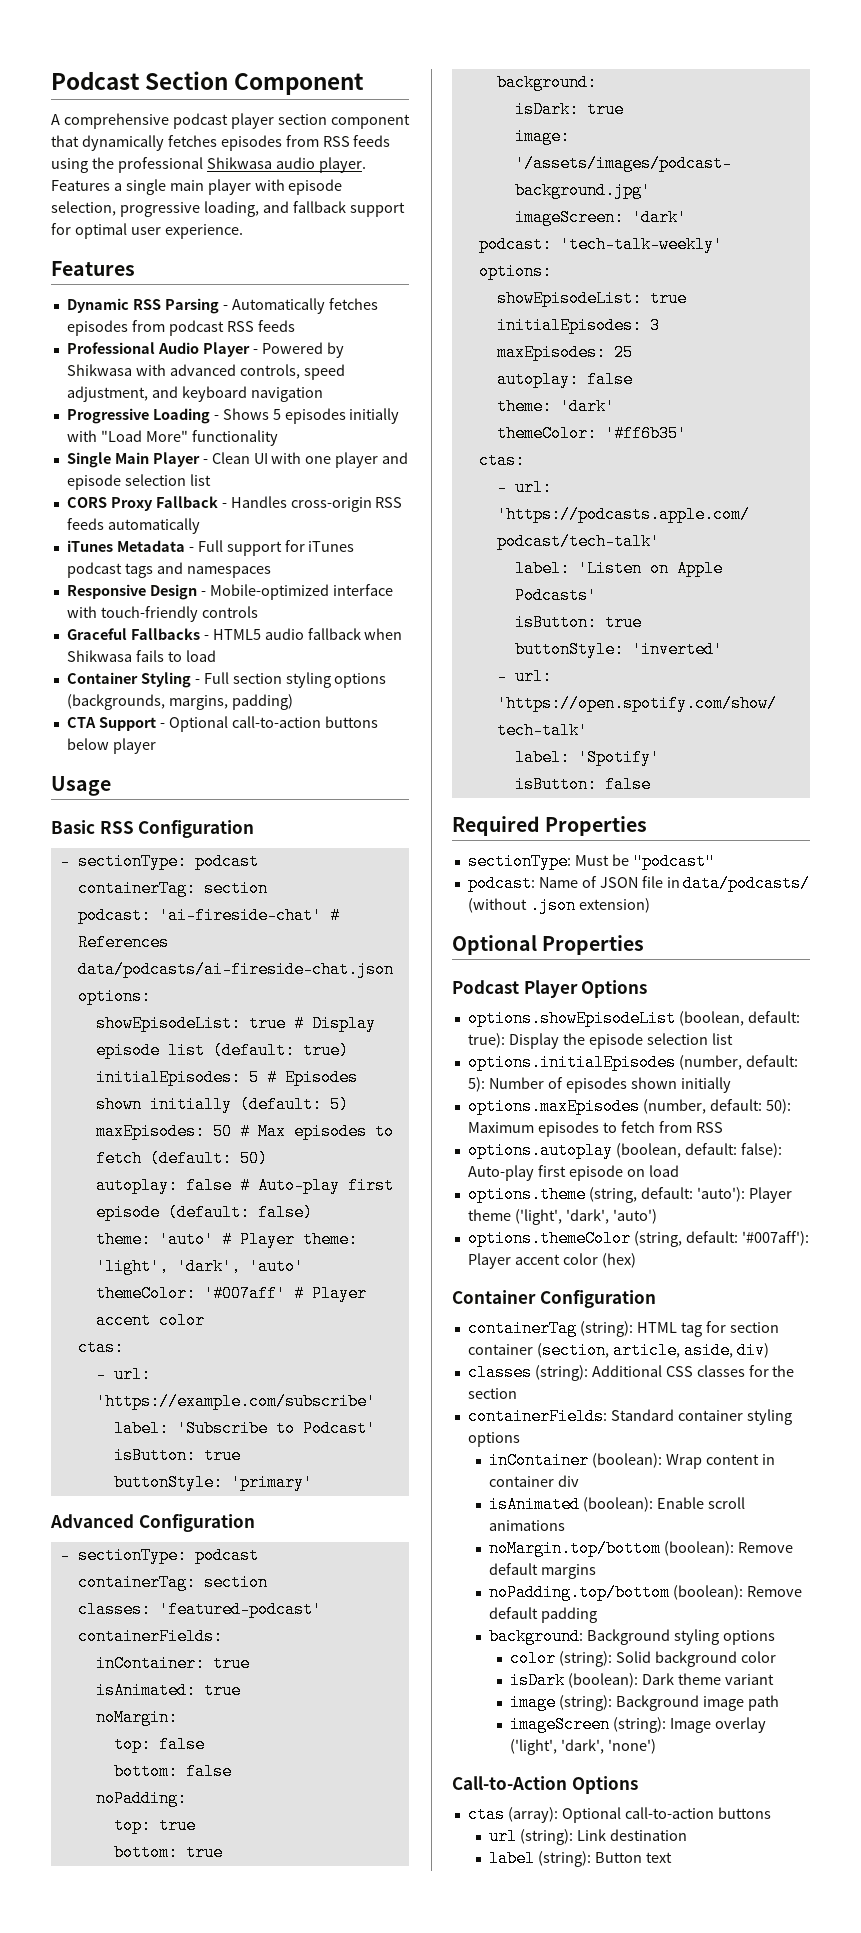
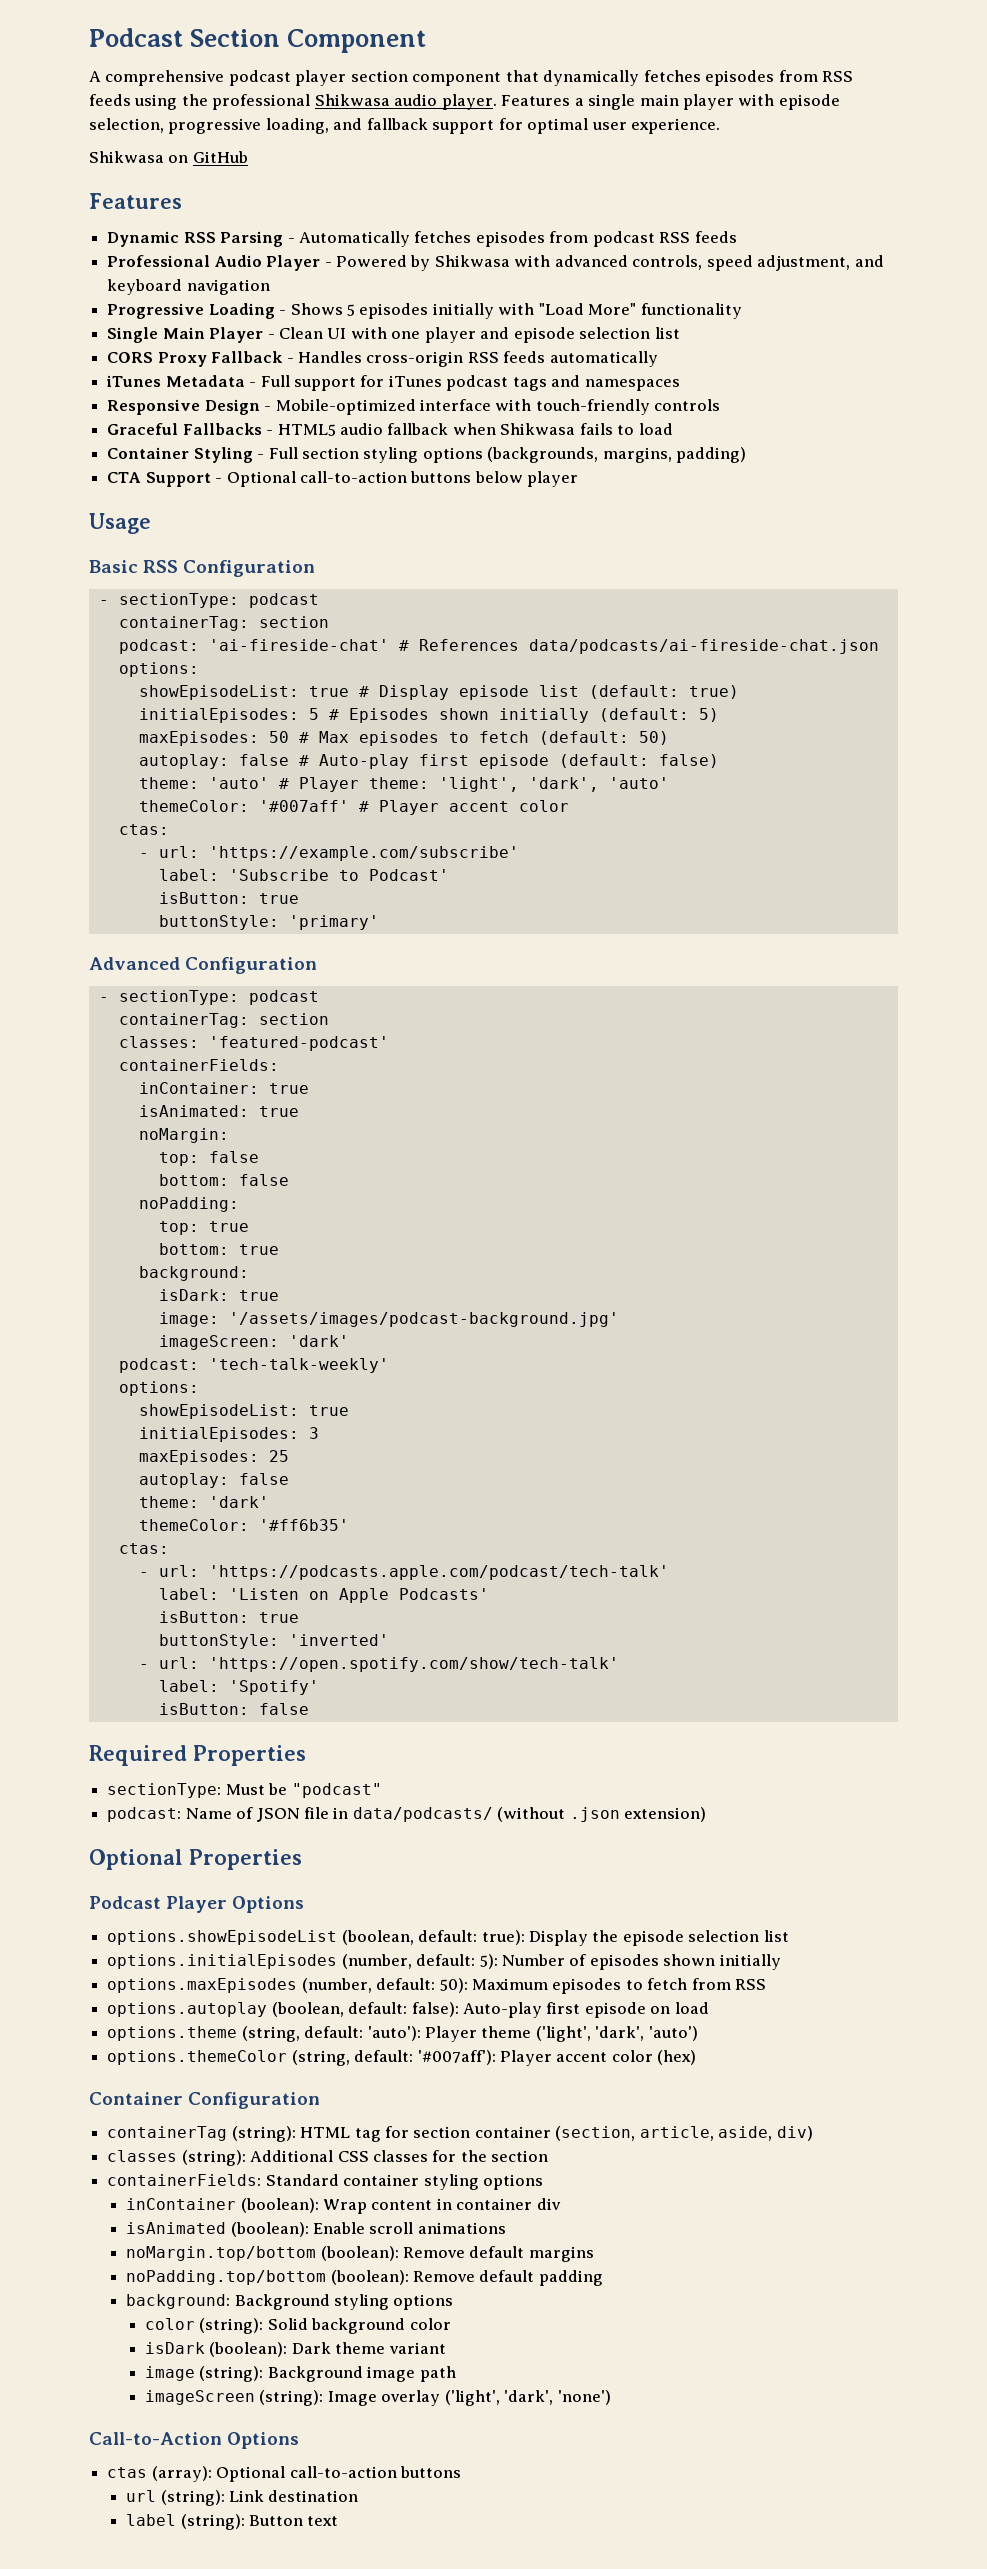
+ Shikwasa on GitHub

